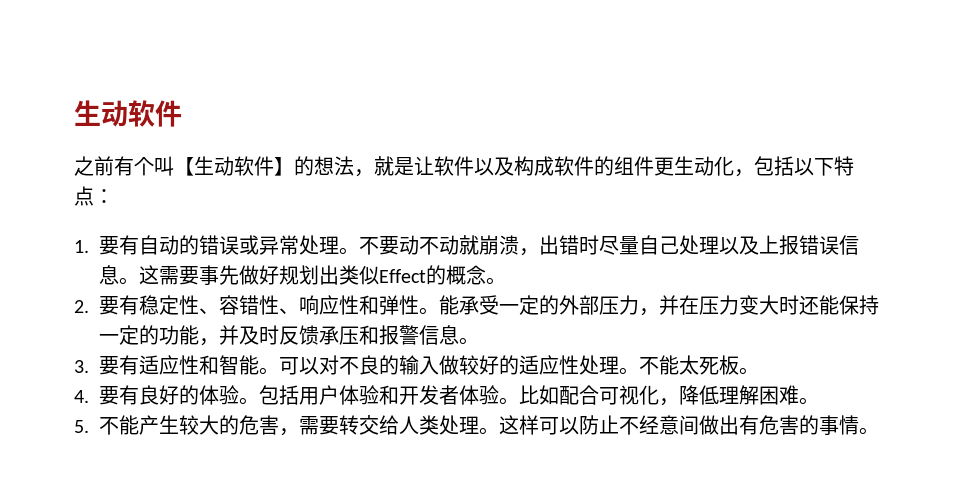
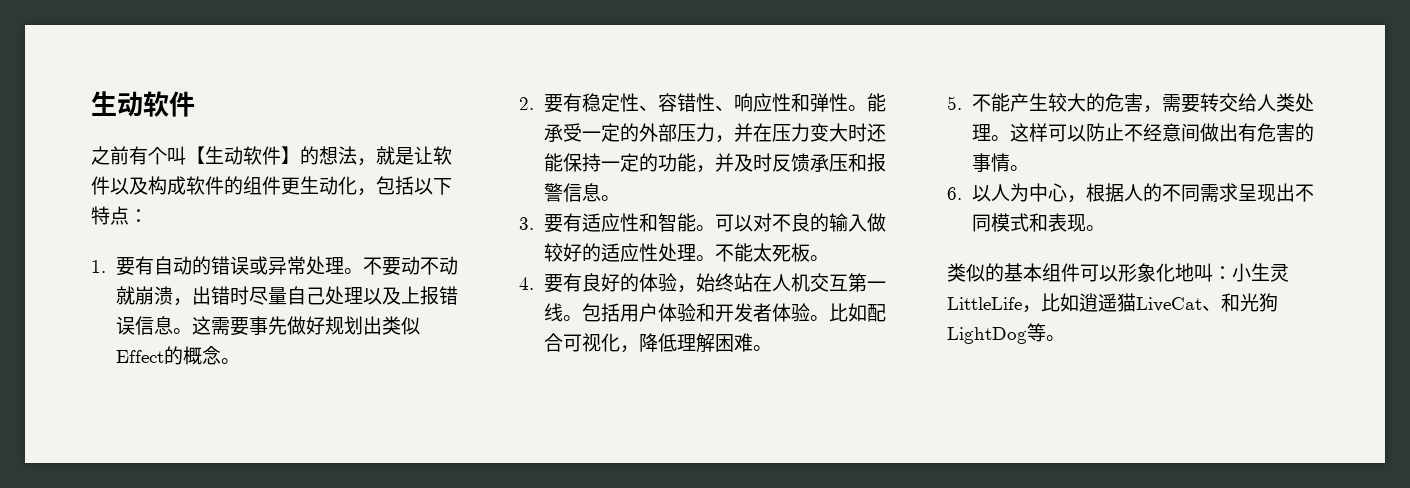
- 4.要有良好的体验。
+ 4.要有良好的体验，始终站在人机交互第一线。
+ 6.以人为中心，根据人的不同需求呈现出不同模式和表现。
+ 类似的基本组件可以形象化地叫：小生灵LittleLife，比如逍遥猫LiveCat、和光狗LightDog等。

